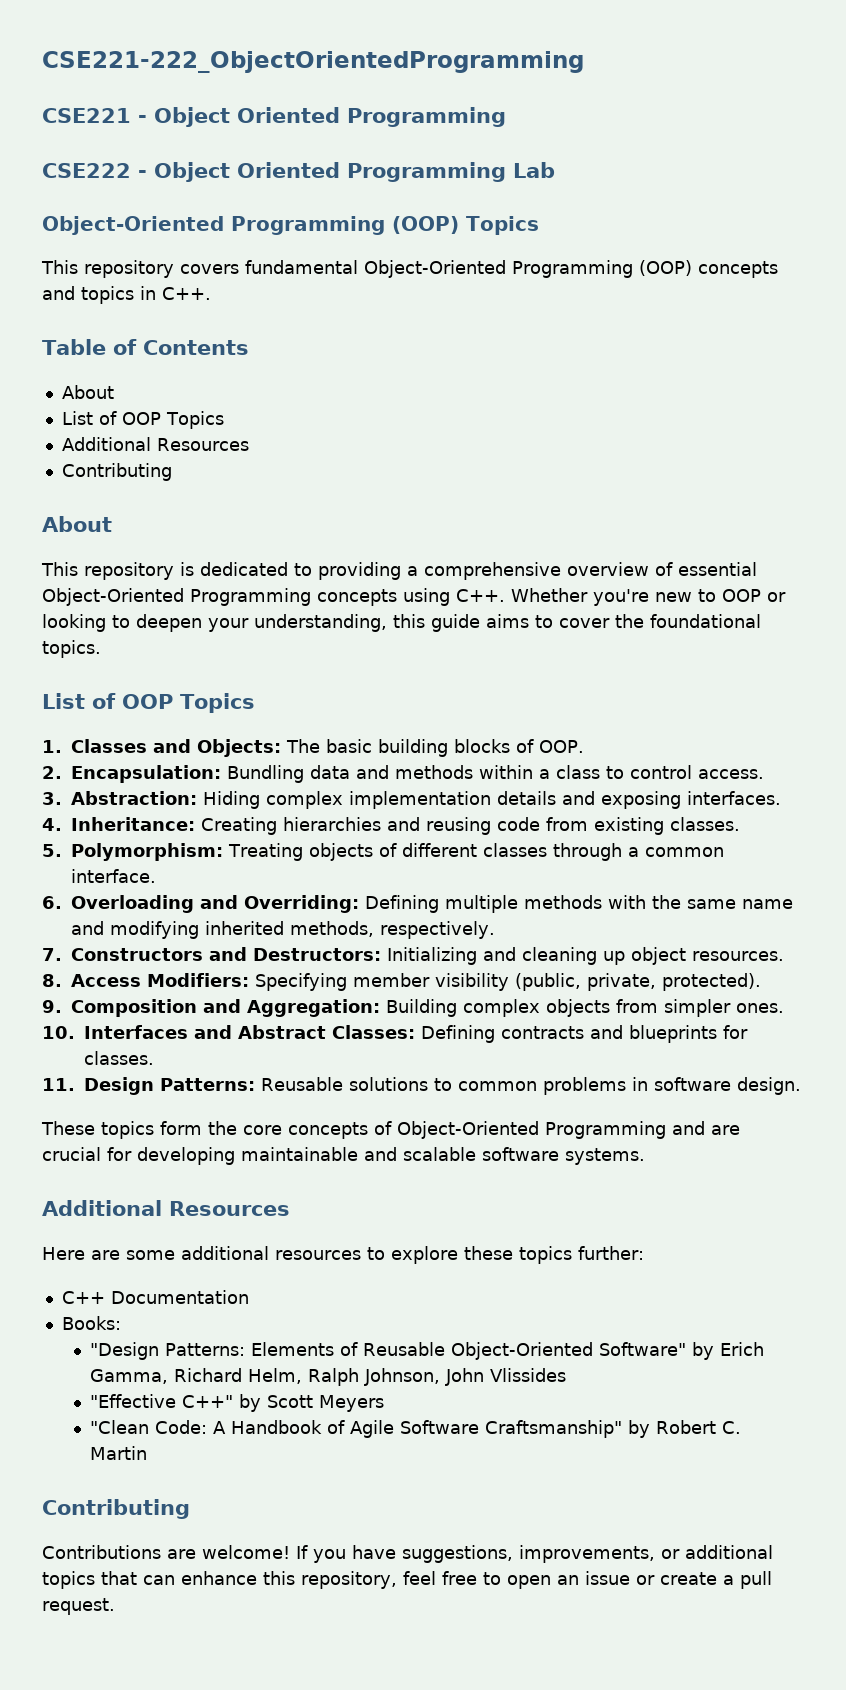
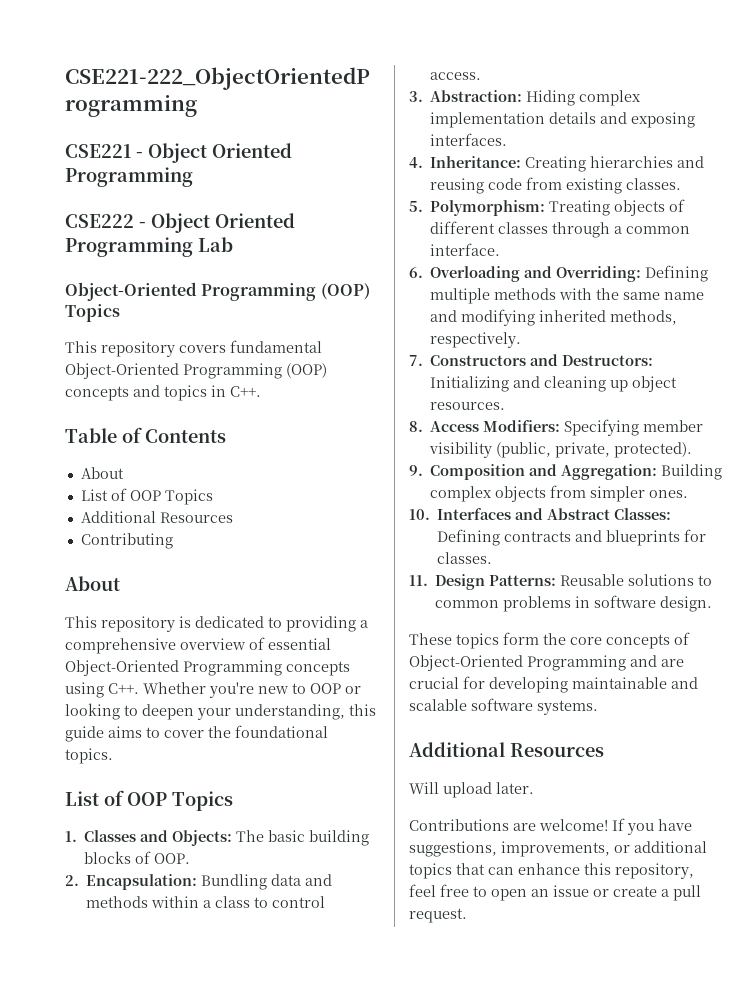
- Here are some additional resources to explore these topics further:
- C++ Documentation
- Books:
- "Design Patterns: Elements of Reusable Object-Oriented Software" by Erich Gamma, Richard Helm, Ralph Johnson, John Vlissides
- "Effective C++" by Scott Meyers
- "Clean Code: A Handbook of Agile Software Craftsmanship" by Robert C. Martin
- Contributing
+ Will upload later.

